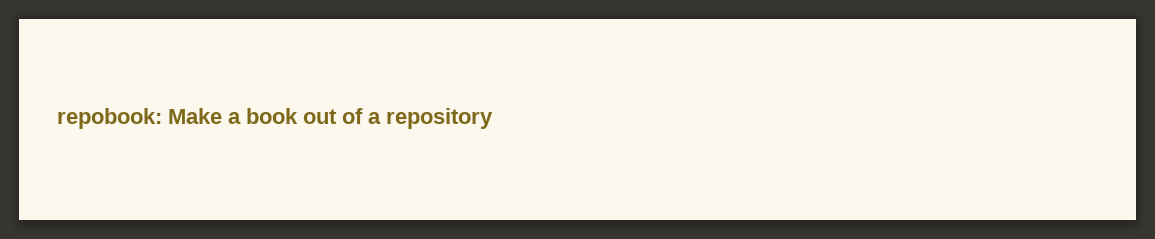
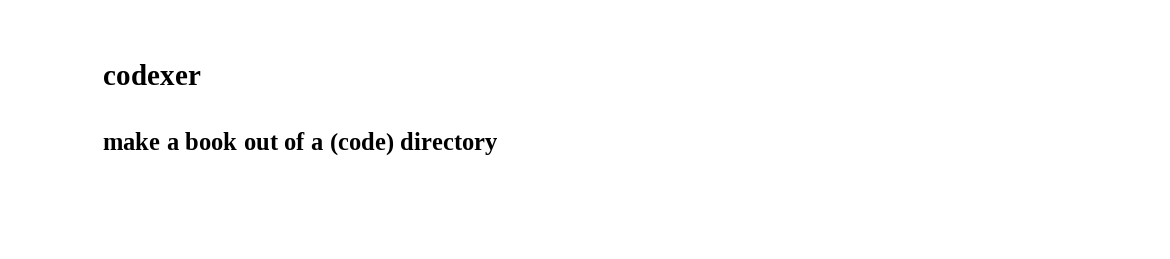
- repobook: Make a book out of a repository
+ codexer
+ make a book out of a (code) directory

